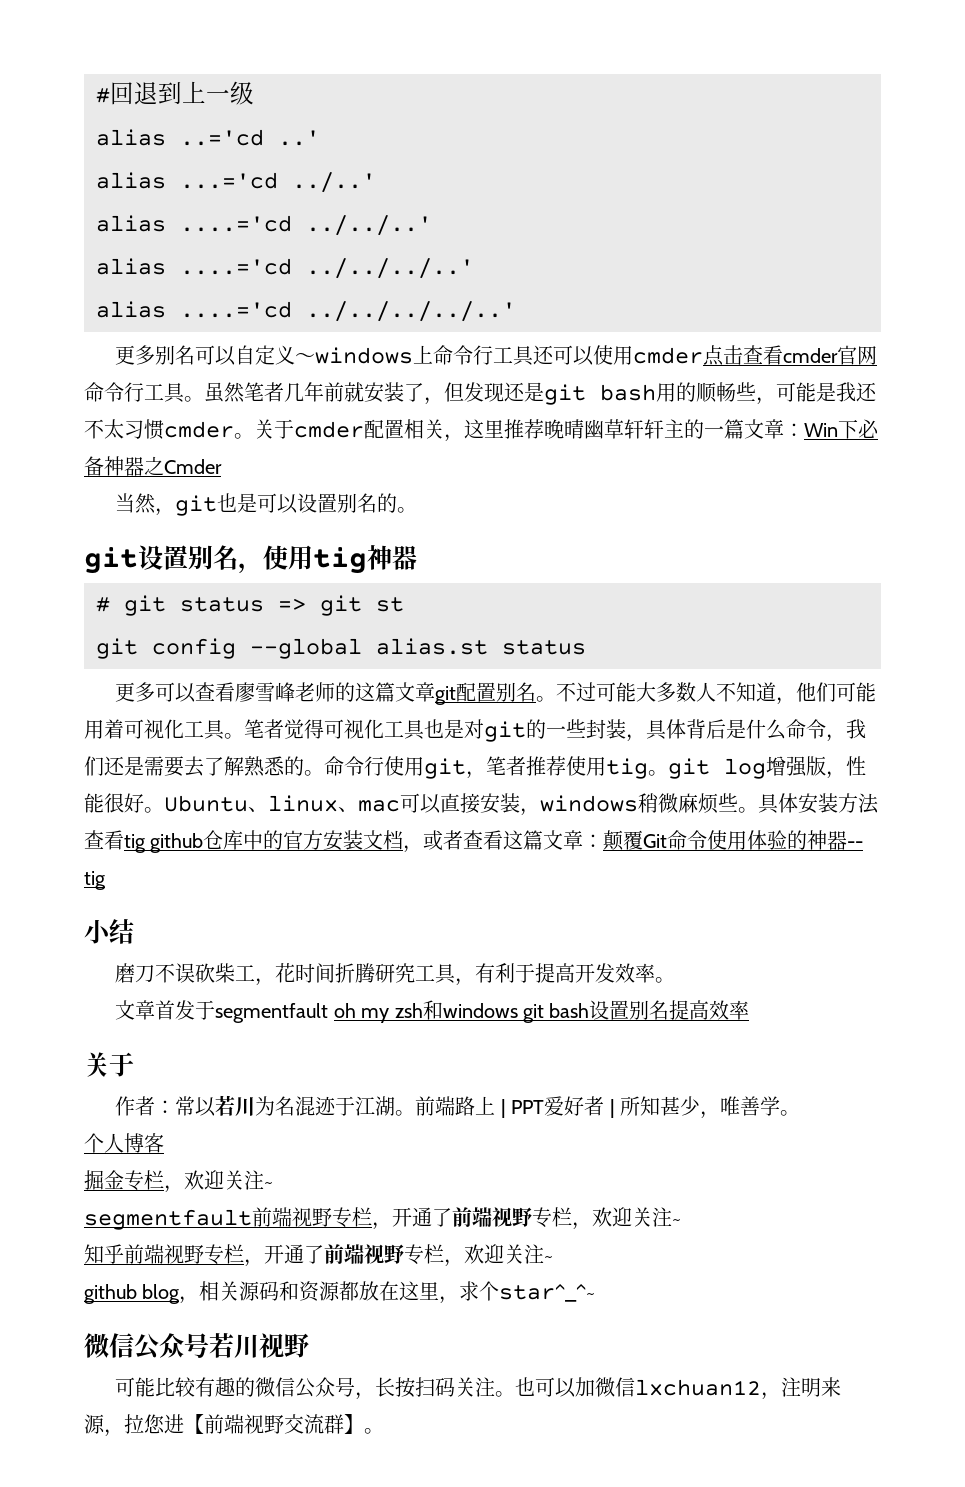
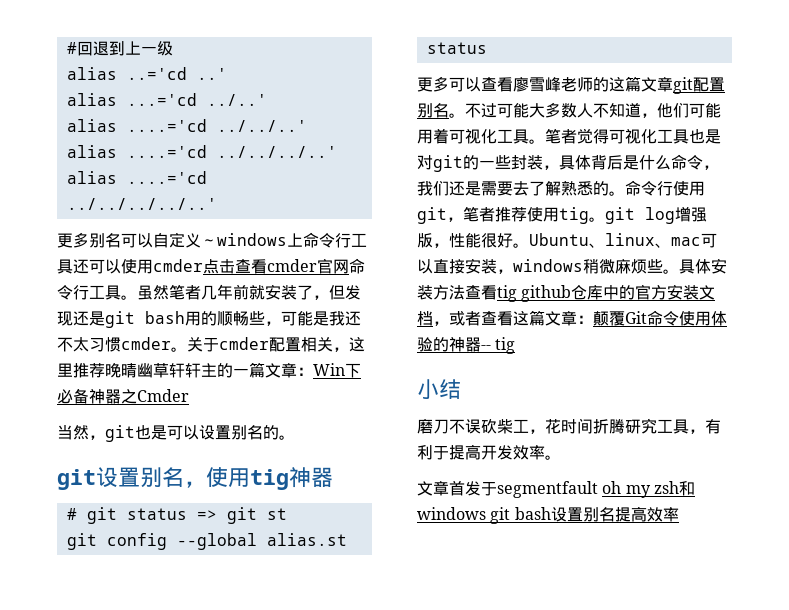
  文章首发于segmentfault oh my zsh和windows git bash设置别名提高效率
- 关于
- 作者：常以若川为名混迹于江湖。前端路上 | PPT爱好者 | 所知甚少，唯善学。
- 个人博客
- 掘金专栏，欢迎关注~
- segmentfault前端视野专栏，开通了前端视野专栏，欢迎关注~
- 知乎前端视野专栏，开通了前端视野专栏，欢迎关注~
- github blog，相关源码和资源都放在这里，求个star^_^~
- 微信公众号若川视野
- 可能比较有趣的微信公众号，长按扫码关注。也可以加微信lxchuan12，注明来源，拉您进【前端视野交流群】。

